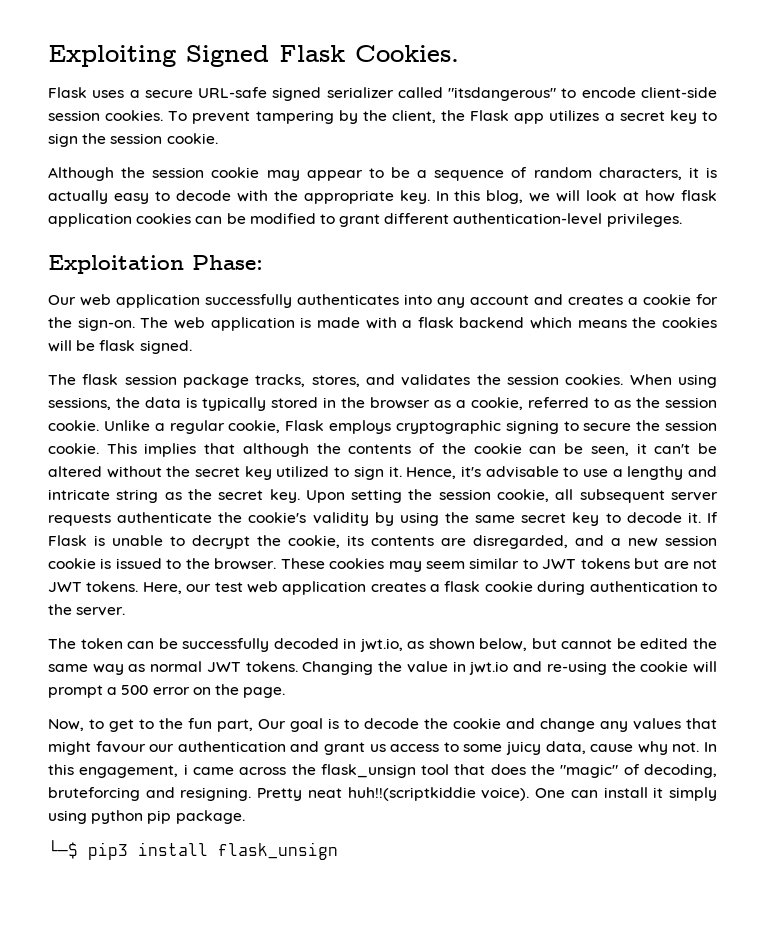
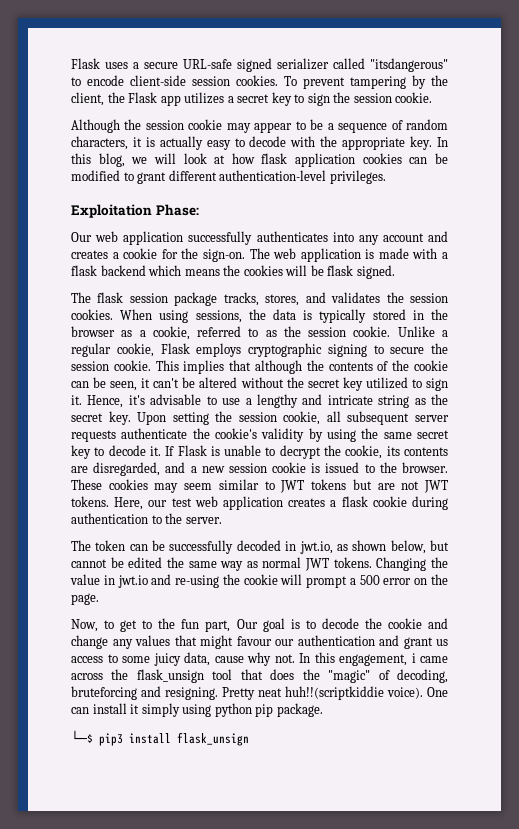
- Exploiting Signed Flask Cookies.

